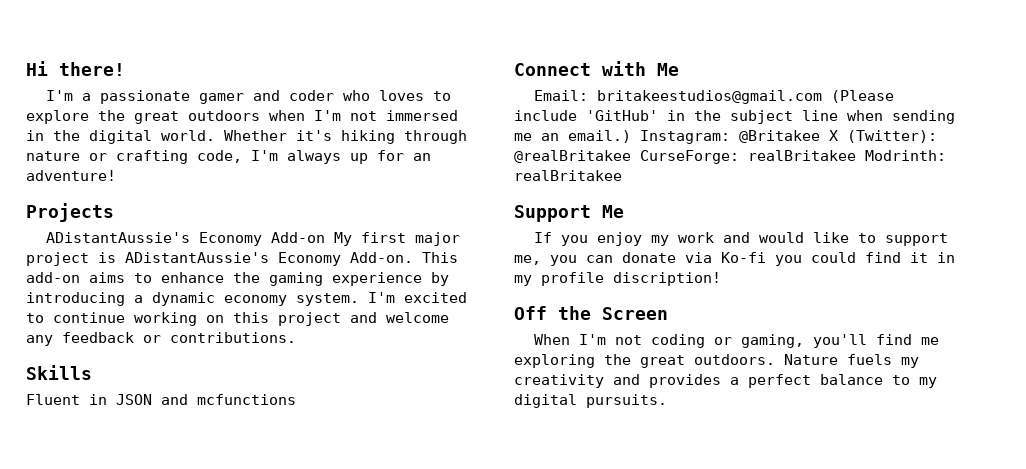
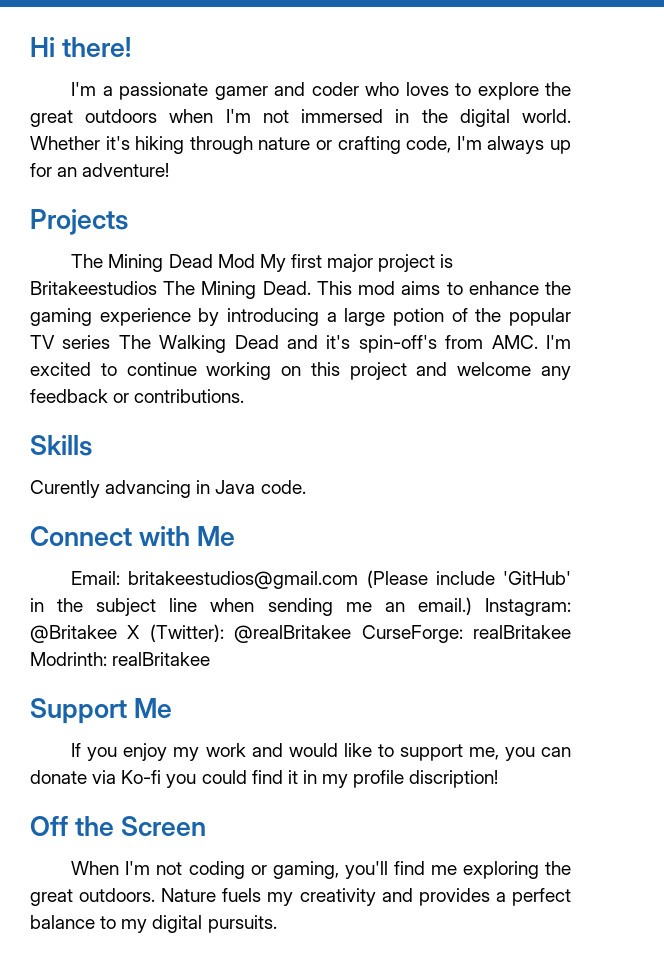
- ADistantAussie's Economy Add-on My first major project is ADistantAussie's Economy Add-on. This add-on aims to enhance the gaming experience by introducing a dynamic economy system. I'm excited to continue working on this project and welcome any feedback or contributions.
+ The Mining Dead Mod My first major project is Britakeestudios The Mining Dead. This mod aims to enhance the gaming experience by introducing a large potion of the popular TV series The Walking Dead and it's spin-off's from AMC. I'm excited to continue working on this project and welcome any feedback or contributions.
- Fluent in JSON and mcfunctions
+ Curently advancing in Java code.

